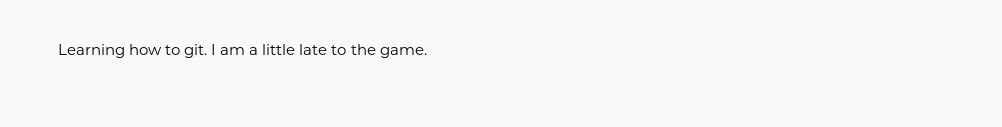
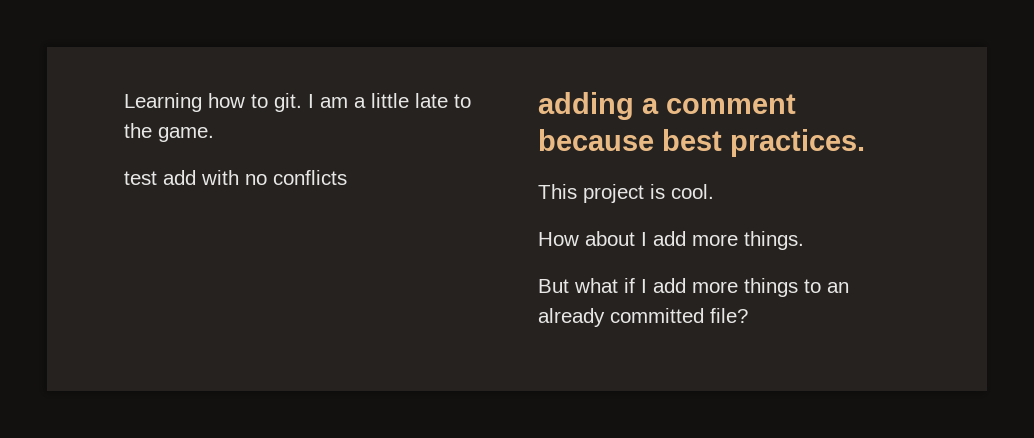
+ test add with no conflicts
+ adding a comment because best practices.
+ This project is cool.
+ How about I add more things.
+ But what if I add more things to an already committed file?

